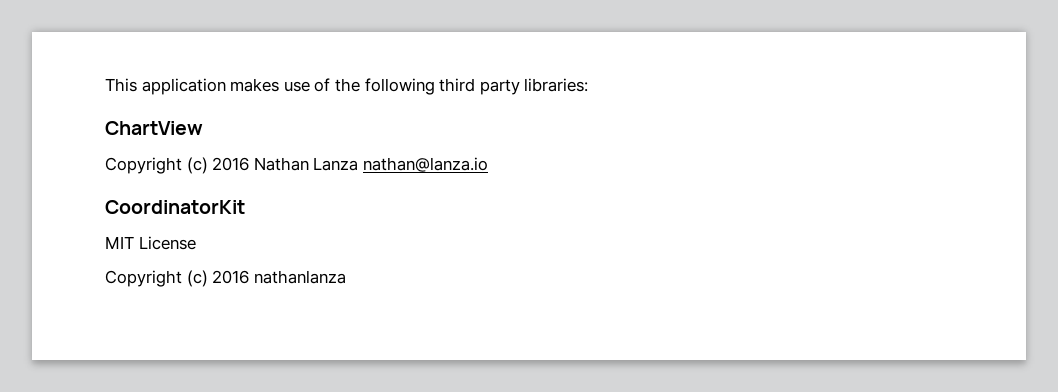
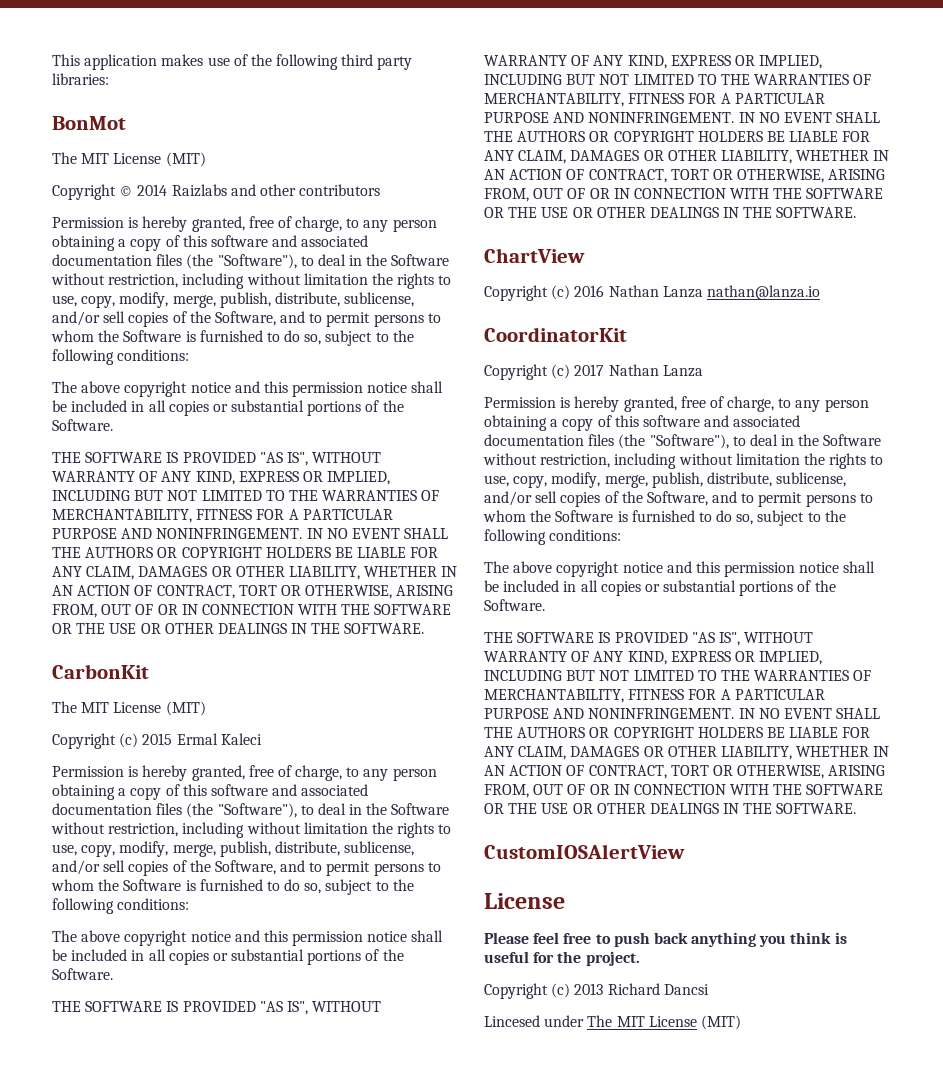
+ BonMot
+ The MIT License (MIT)
+ Copyright © 2014 Raizlabs and other contributors
+ Permission is hereby granted, free of charge, to any person obtaining a copy of this software and associated documentation files (the "Software"), to deal in the Software without restriction, including without limitation the rights to use, copy, modify, merge, publish, distribute, sublicense, and/or sell copies of the Software, and to permit persons to whom the Software is furnished to do so, subject to the following conditions:
+ The above copyright notice and this permission notice shall be included in all copies or substantial portions of the Software.
+ THE SOFTWARE IS PROVIDED "AS IS", WITHOUT WARRANTY OF ANY KIND, EXPRESS OR IMPLIED, INCLUDING BUT NOT LIMITED TO THE WARRANTIES OF MERCHANTABILITY, FITNESS FOR A PARTICULAR PURPOSE AND NONINFRINGEMENT. IN NO EVENT SHALL THE AUTHORS OR COPYRIGHT HOLDERS BE LIABLE FOR ANY CLAIM, DAMAGES OR OTHER LIABILITY, WHETHER IN AN ACTION OF CONTRACT, TORT OR OTHERWISE, ARISING FROM, OUT OF OR IN CONNECTION WITH THE SOFTWARE OR THE USE OR OTHER DEALINGS IN THE SOFTWARE.
+ CarbonKit
+ The MIT License (MIT)
+ Copyright (c) 2015 Ermal Kaleci
+ Permission is hereby granted, free of charge, to any person obtaining a copy of this software and associated documentation files (the "Software"), to deal in the Software without restriction, including without limitation the rights to use, copy, modify, merge, publish, distribute, sublicense, and/or sell copies of the Software, and to permit persons to whom the Software is furnished to do so, subject to the following conditions:
+ The above copyright notice and this permission notice shall be included in all copies or substantial portions of the Software.
+ THE SOFTWARE IS PROVIDED "AS IS", WITHOUT WARRANTY OF ANY KIND, EXPRESS OR IMPLIED, INCLUDING BUT NOT LIMITED TO THE WARRANTIES OF MERCHANTABILITY, FITNESS FOR A PARTICULAR PURPOSE AND NONINFRINGEMENT. IN NO EVENT SHALL THE AUTHORS OR COPYRIGHT HOLDERS BE LIABLE FOR ANY CLAIM, DAMAGES OR OTHER LIABILITY, WHETHER IN AN ACTION OF CONTRACT, TORT OR OTHERWISE, ARISING FROM, OUT OF OR IN CONNECTION WITH THE SOFTWARE OR THE USE OR OTHER DEALINGS IN THE SOFTWARE.
- MIT License
- Copyright (c) 2016 nathanlanza
+ Copyright (c) 2017 Nathan Lanza
+ Permission is hereby granted, free of charge, to any person obtaining a copy of this software and associated documentation files (the "Software"), to deal in the Software without restriction, including without limitation the rights to use, copy, modify, merge, publish, distribute, sublicense, and/or sell copies of the Software, and to permit persons to whom the Software is furnished to do so, subject to the following conditions:
+ The above copyright notice and this permission notice shall be included in all copies or substantial portions of the Software.
+ THE SOFTWARE IS PROVIDED "AS IS", WITHOUT WARRANTY OF ANY KIND, EXPRESS OR IMPLIED, INCLUDING BUT NOT LIMITED TO THE WARRANTIES OF MERCHANTABILITY, FITNESS FOR A PARTICULAR PURPOSE AND NONINFRINGEMENT. IN NO EVENT SHALL THE AUTHORS OR COPYRIGHT HOLDERS BE LIABLE FOR ANY CLAIM, DAMAGES OR OTHER LIABILITY, WHETHER IN AN ACTION OF CONTRACT, TORT OR OTHERWISE, ARISING FROM, OUT OF OR IN CONNECTION WITH THE SOFTWARE OR THE USE OR OTHER DEALINGS IN THE SOFTWARE.
+ CustomIOSAlertView
+ License
+ Please feel free to push back anything you think is useful for the project.
+ Copyright (c) 2013 Richard Dancsi
+ Lincesed under The MIT License (MIT)

